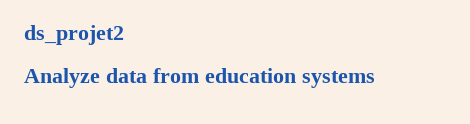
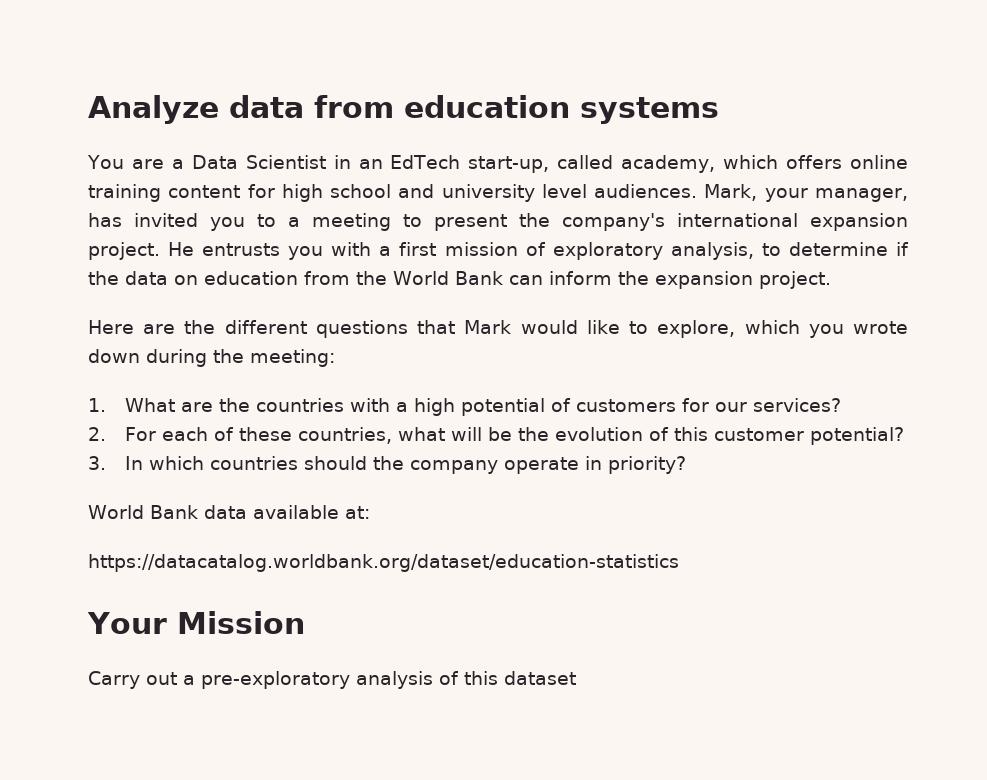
- ds_projet2
+ You are a Data Scientist in an EdTech start-up, called academy, which offers online training content for high school and university level audiences. Mark, your manager, has invited you to a meeting to present the company's international expansion project. He entrusts you with a first mission of exploratory analysis, to determine if the data on education from the World Bank can inform the expansion project.
+ Here are the different questions that Mark would like to explore, which you wrote down during the meeting:
+ 1. What are the countries with a high potential of customers for our services?
+ 2. For each of these countries, what will be the evolution of this customer potential?
+ 3. In which countries should the company operate in priority?
+ World Bank data available at:
+ https://datacatalog.worldbank.org/dataset/education-statistics
+ Your Mission
+ Carry out a pre-exploratory analysis of this dataset

